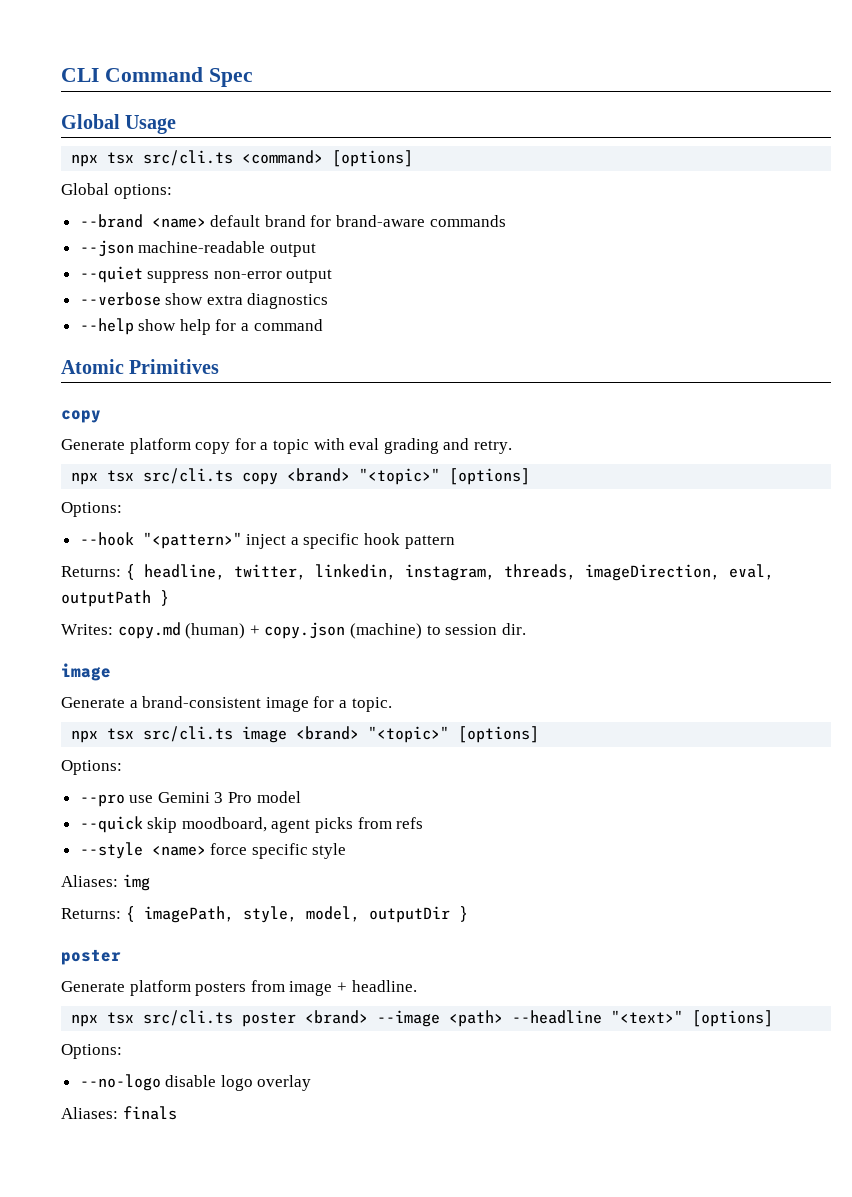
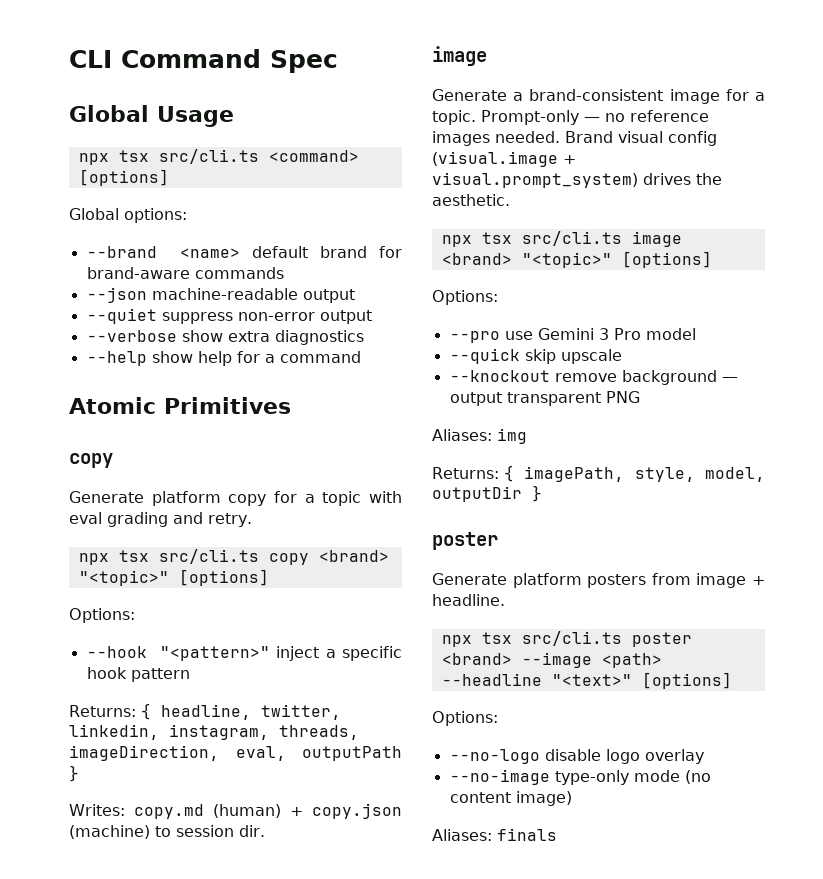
+ Prompt-only — no reference images needed. Brand visual config (visual.image + visual.prompt_system) drives the aesthetic.
- --quick skip moodboard, agent picks from refs
- --style <name> force specific style
+ --quick skip upscale
+ --knockout remove background — output transparent PNG
+ --no-image type-only mode (no content image)

